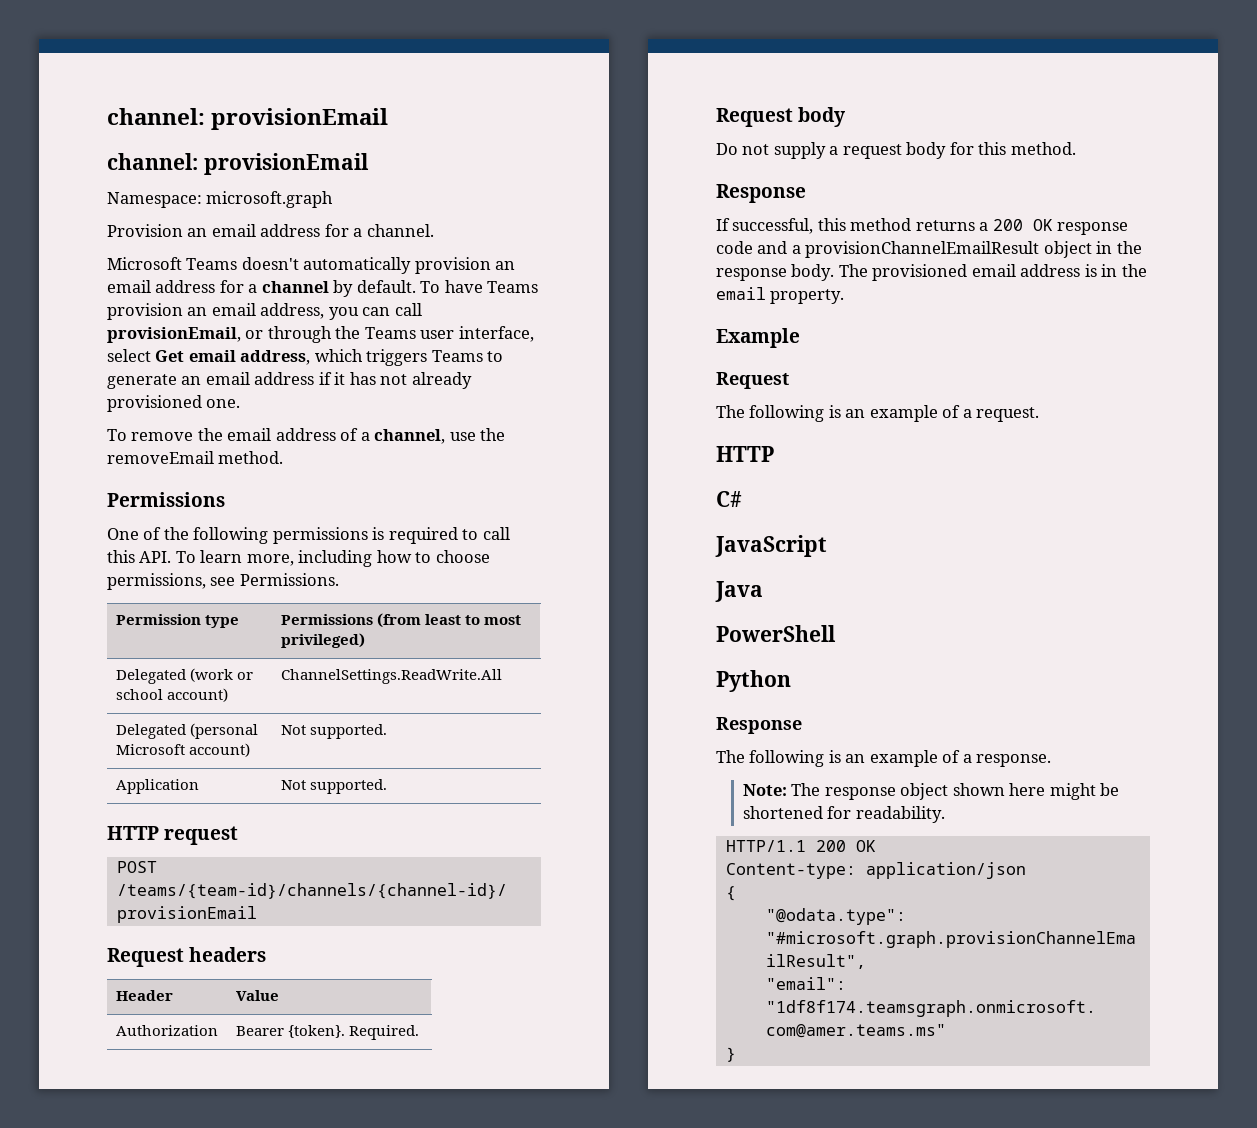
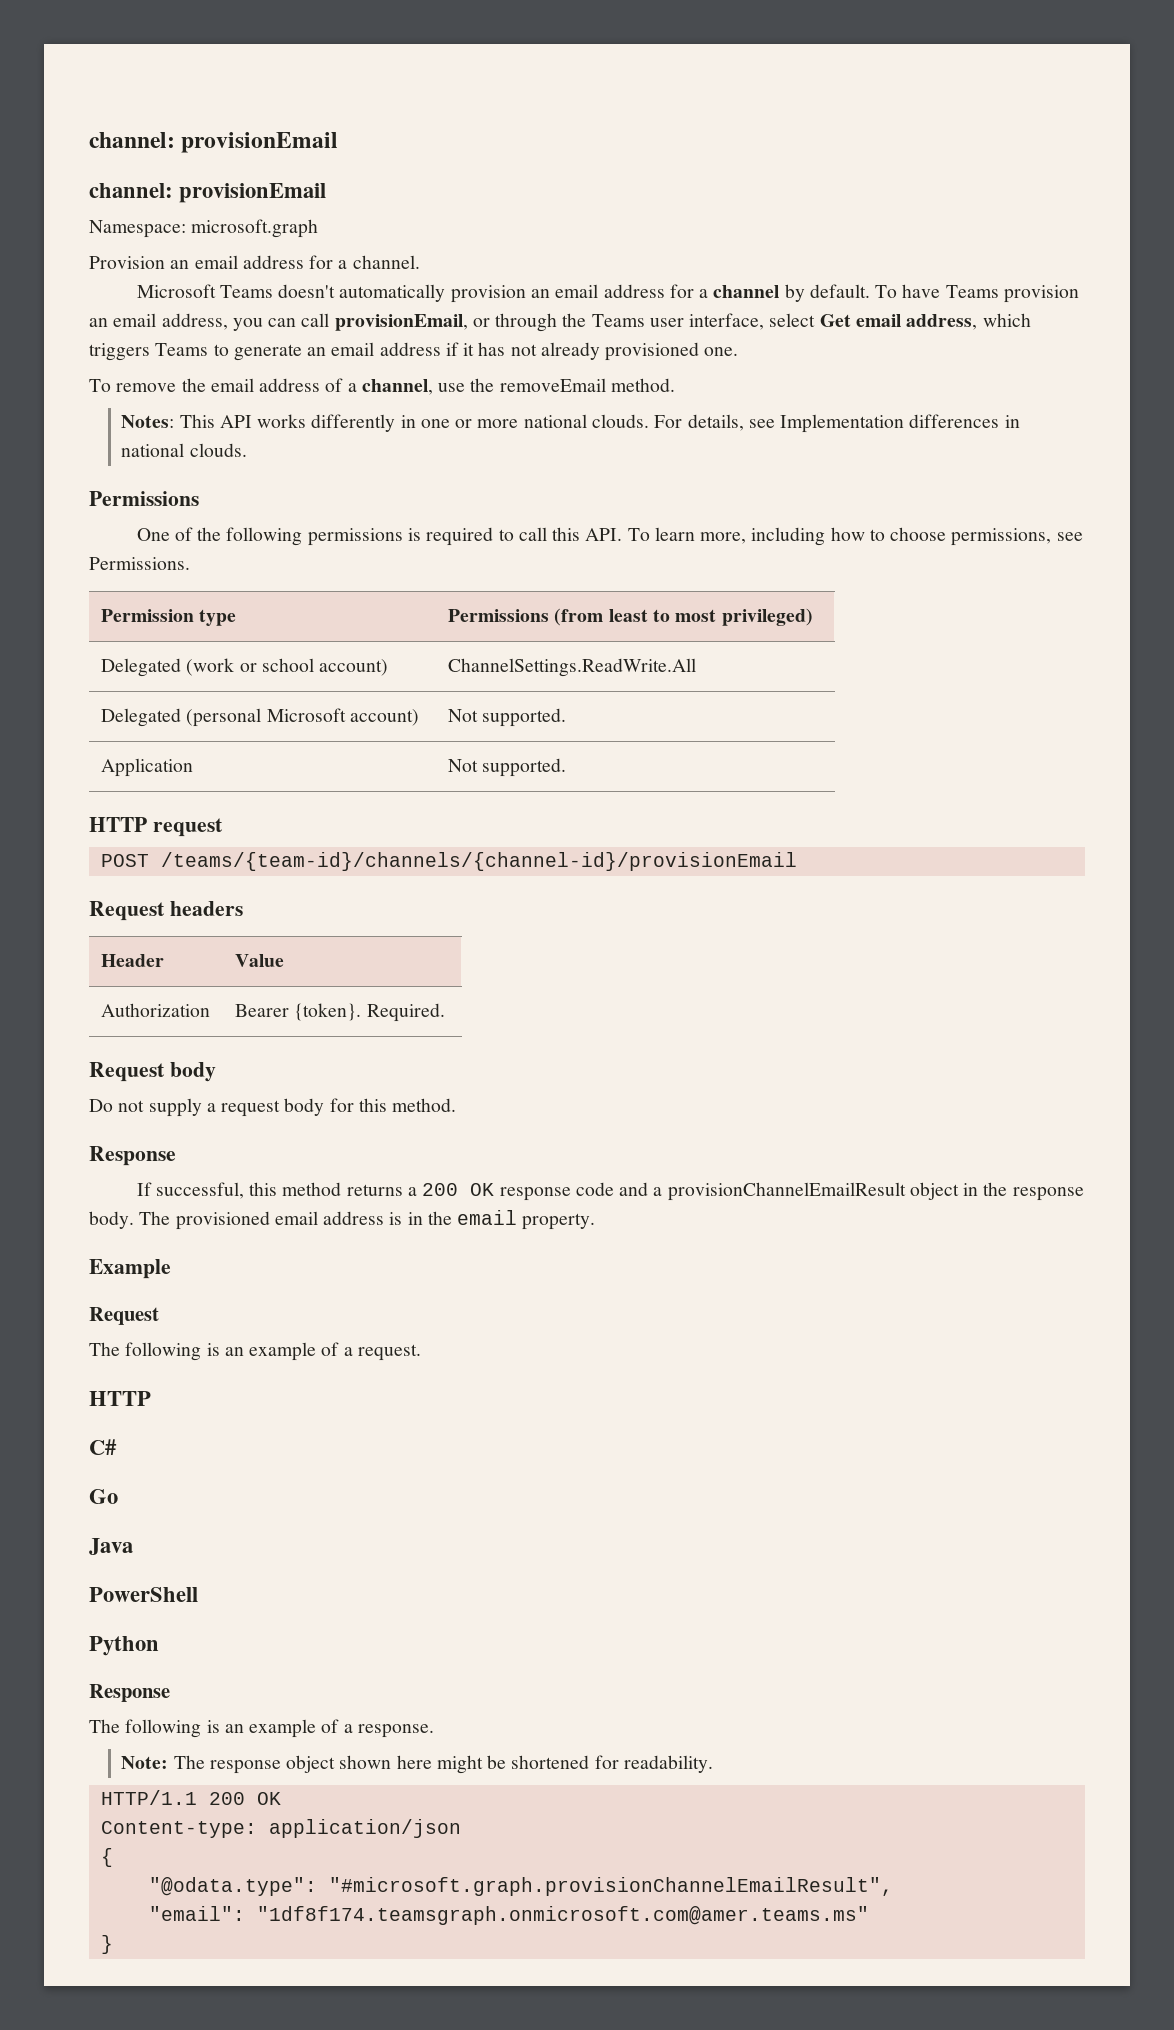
+ Notes: This API works differently in one or more national clouds. For details, see Implementation differences in national clouds.
- JavaScript
+ Go

